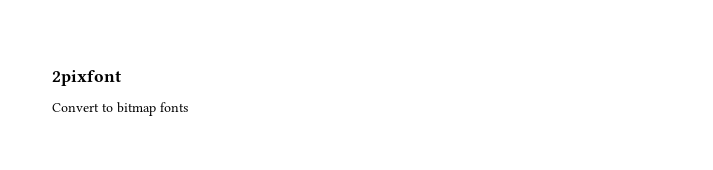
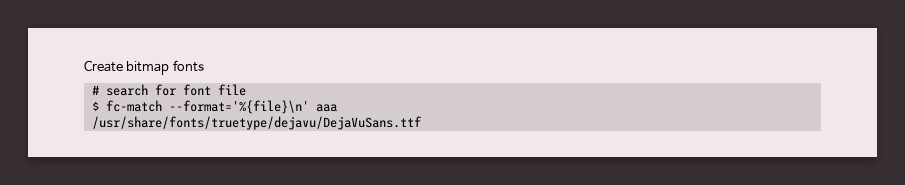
- 2pixfont
- Convert to bitmap fonts
+ Create bitmap fonts
+ # search for font file
+ $ fc-match --format='%{file}\n' aaa
+ /usr/share/fonts/truetype/dejavu/DejaVuSans.ttf

